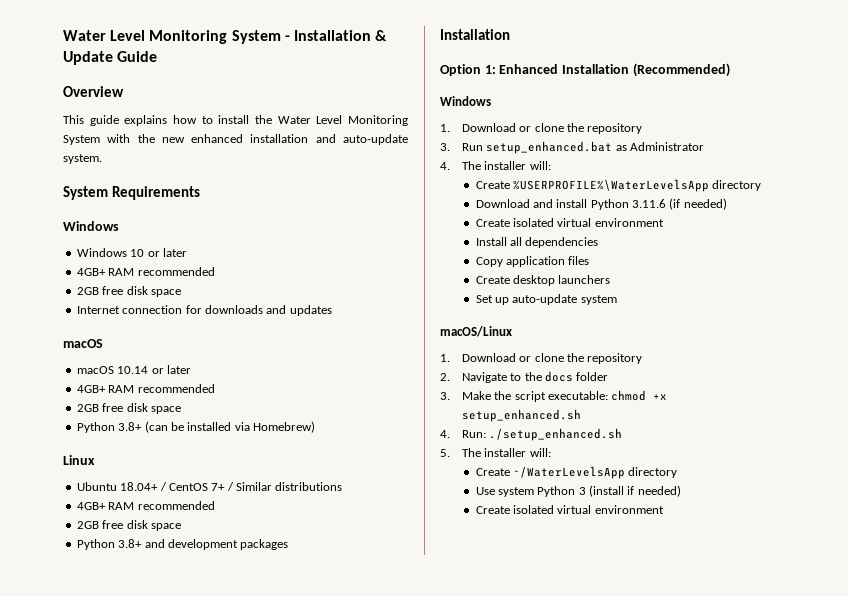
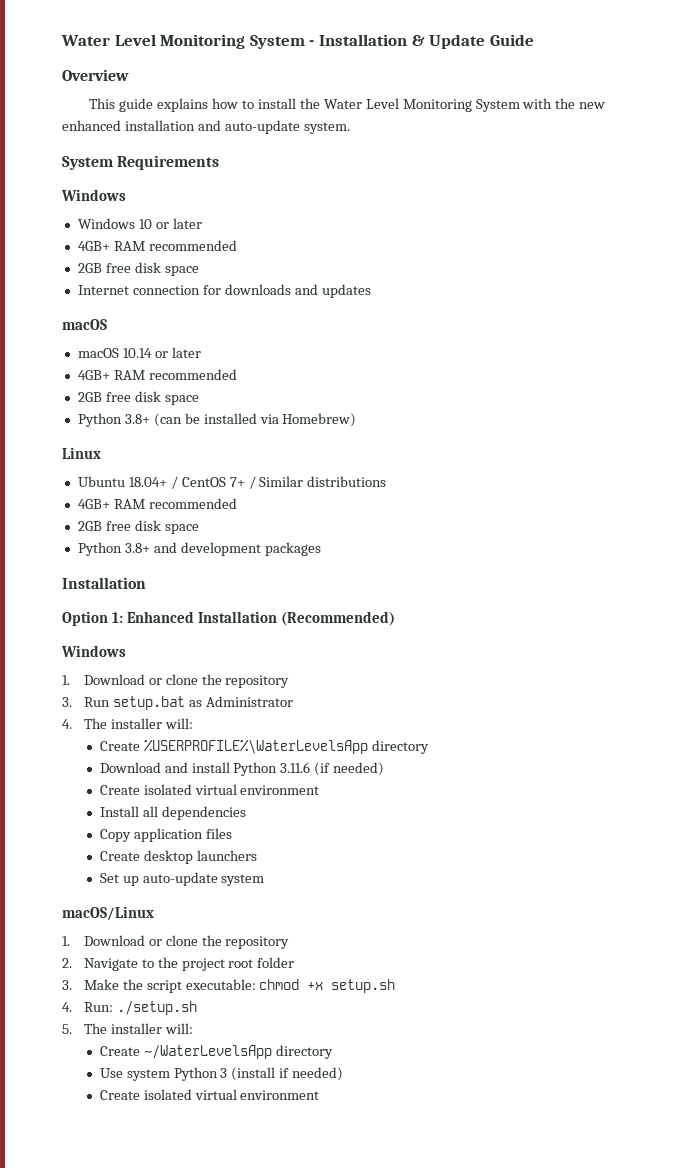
- 3. Run setup_enhanced.bat as Administrator
+ 3. Run setup.bat as Administrator
- 2. Navigate to the docs folder
+ 2. Navigate to the project root folder
- 3. Make the script executable: chmod +x setup_enhanced.sh
+ 3. Make the script executable: chmod +x setup.sh
- 4. Run: ./setup_enhanced.sh
+ 4. Run: ./setup.sh

